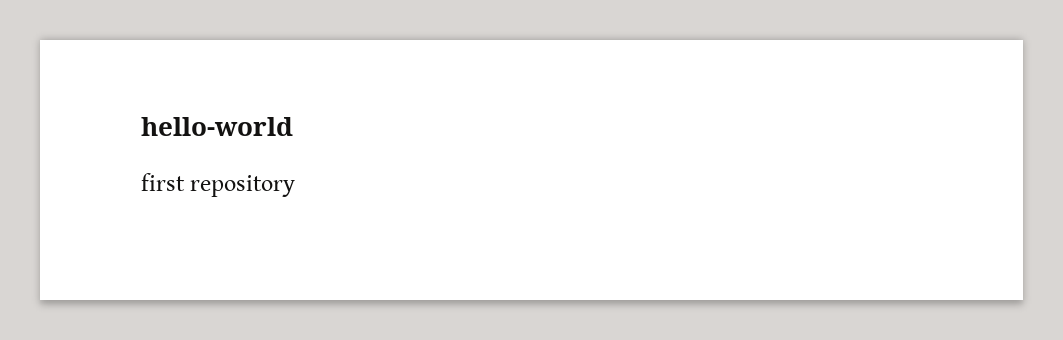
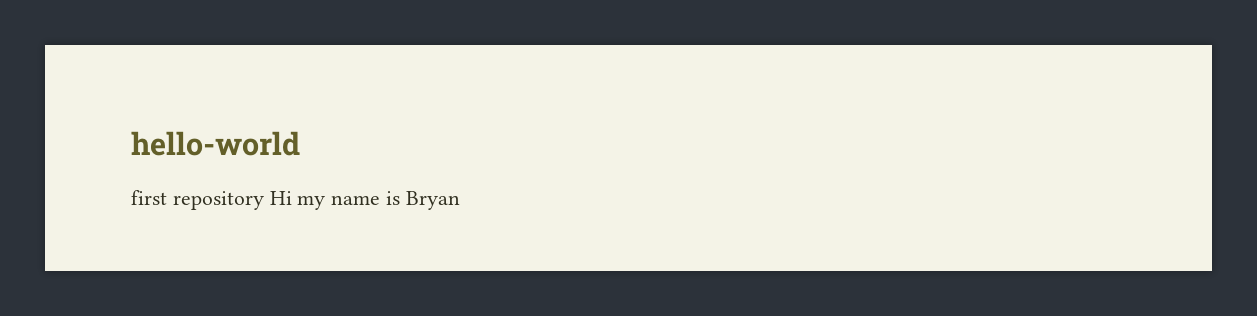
- first repository
+ first repository Hi my name is Bryan

